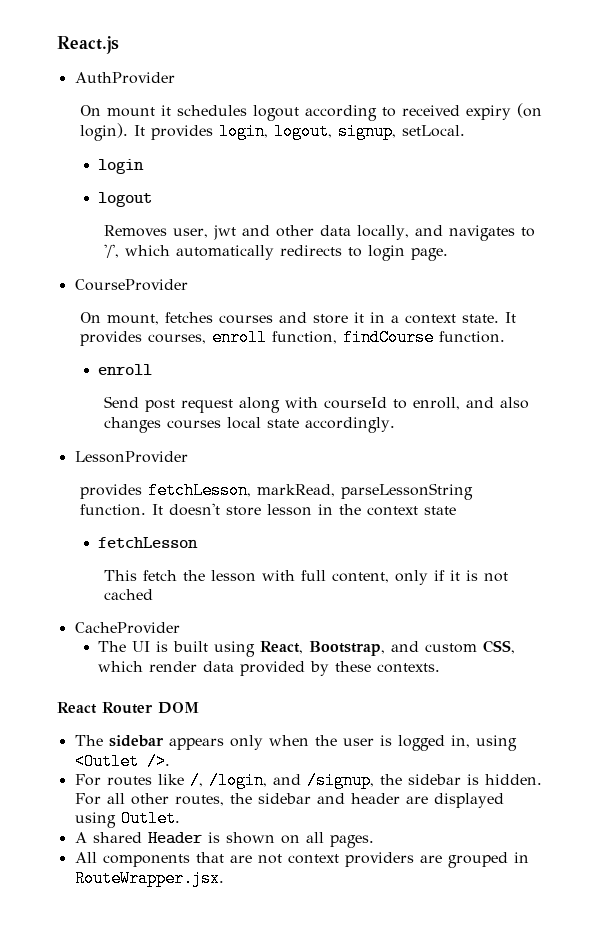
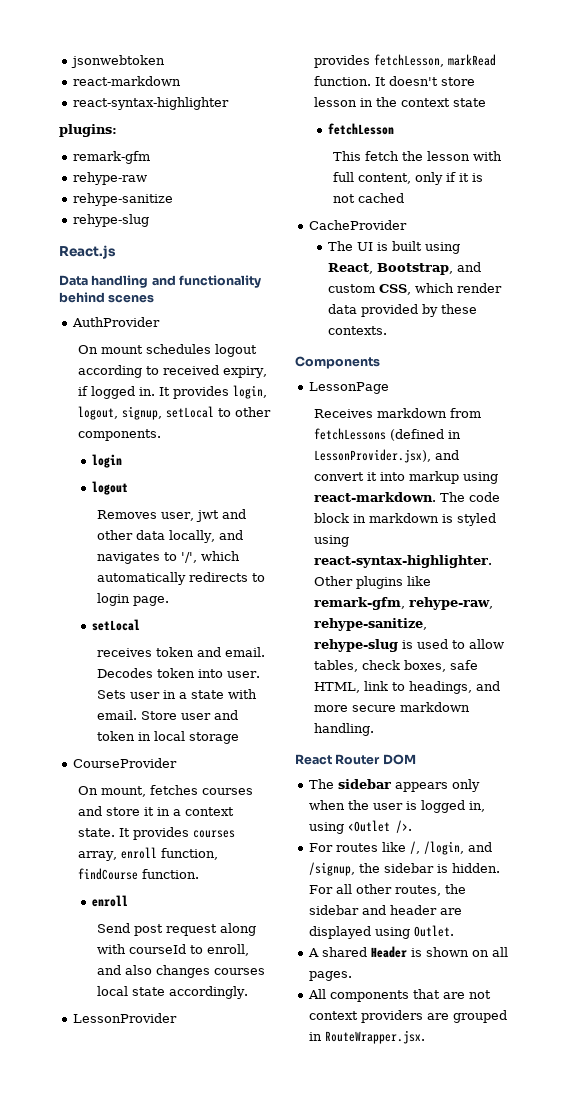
+ jsonwebtoken
+ react-markdown
+ react-syntax-highlighter
+ plugins:
+ remark-gfm
+ rehype-raw
+ rehype-sanitize
+ rehype-slug
  React.js
+ Data handling and functionality behind scenes
- On mount it schedules logout according to received expiry (on login).
+ On mount schedules logout according to received expiry, if logged in.
- It provides login, logout, signup, setLocal.
+ It provides login, logout, signup, setLocal to other components.
  Removes user, jwt and other data locally, and navigates to '/', which automatically redirects to login page.
+ setLocal
+ receives token and email. Decodes token into user. Sets user in a state with email. Store user and token in local storage
- It provides courses, enroll function, findCourse function.
+ It provides courses array, enroll function, findCourse function.
- provides fetchLesson, markRead, parseLessonString function.
+ provides fetchLesson, markRead function.
+ Components
+ LessonPage
+ Receives markdown from fetchLessons (defined in LessonProvider.jsx), and convert it into markup using react-markdown. The code block in markdown is styled using react-syntax-highlighter. Other plugins like remark-gfm, rehype-raw, rehype-sanitize, rehype-slug is used to allow tables, check boxes, safe HTML, link to headings, and more secure markdown handling.

